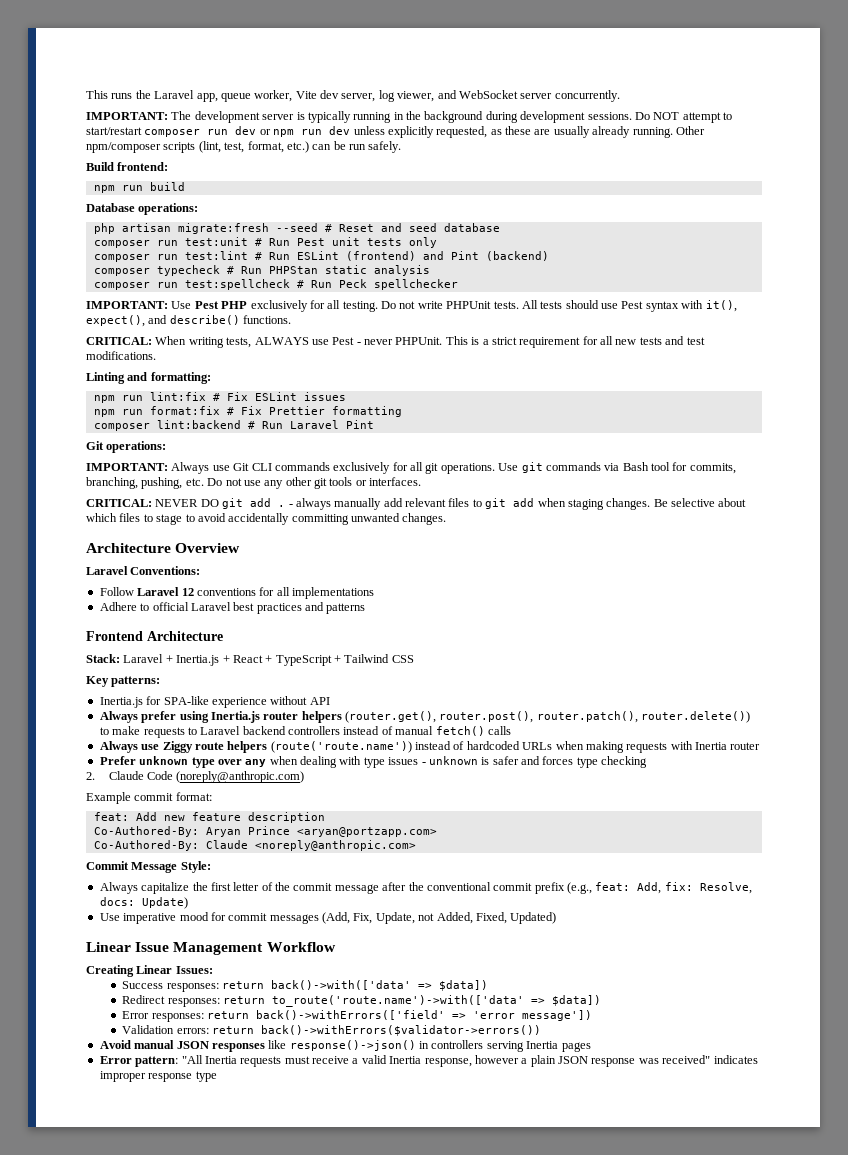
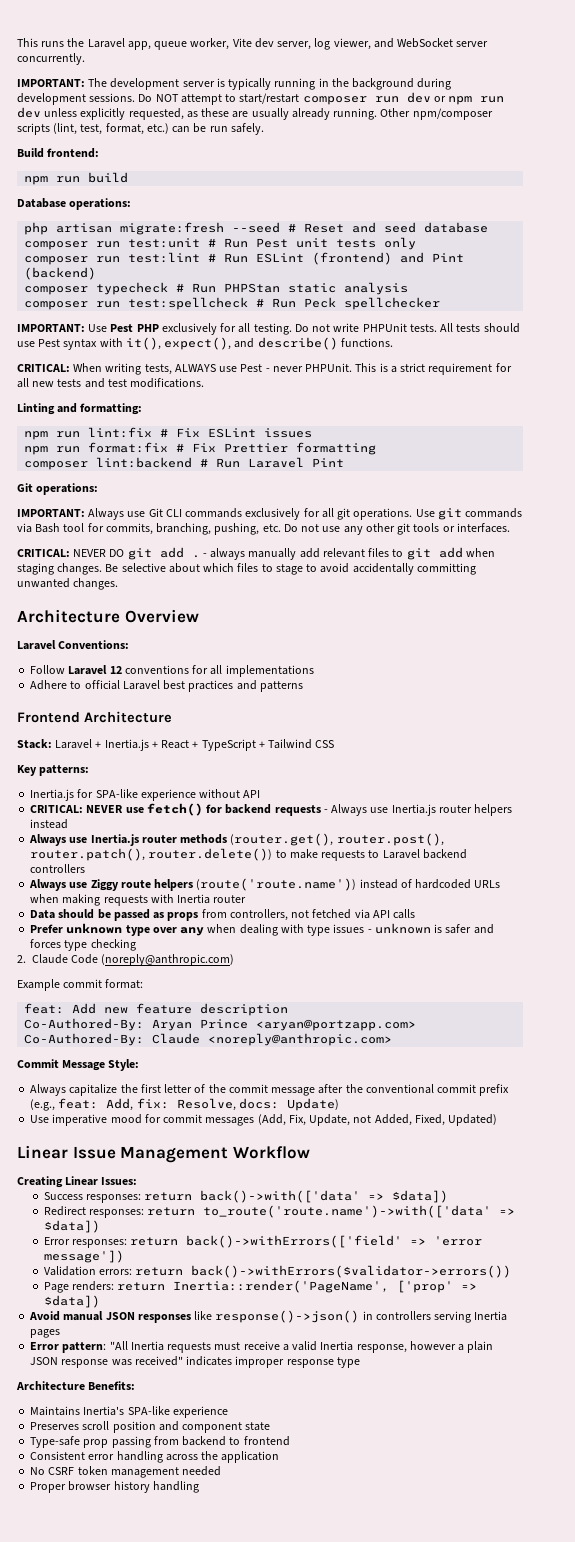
- Always prefer using Inertia.js router helpers (router.get(), router.post(), router.patch(), router.delete()) to make requests to Laravel backend controllers instead of manual fetch() calls
+ CRITICAL: NEVER use fetch() for backend requests - Always use Inertia.js router helpers instead
+ Always use Inertia.js router methods (router.get(), router.post(), router.patch(), router.delete()) to make requests to Laravel backend controllers
+ Data should be passed as props from controllers, not fetched via API calls
+ Page renders: return Inertia::render('PageName', ['prop' => $data])
+ Architecture Benefits:
+ Maintains Inertia's SPA-like experience
+ Preserves scroll position and component state
+ Type-safe prop passing from backend to frontend
+ Consistent error handling across the application
+ No CSRF token management needed
+ Proper browser history handling

